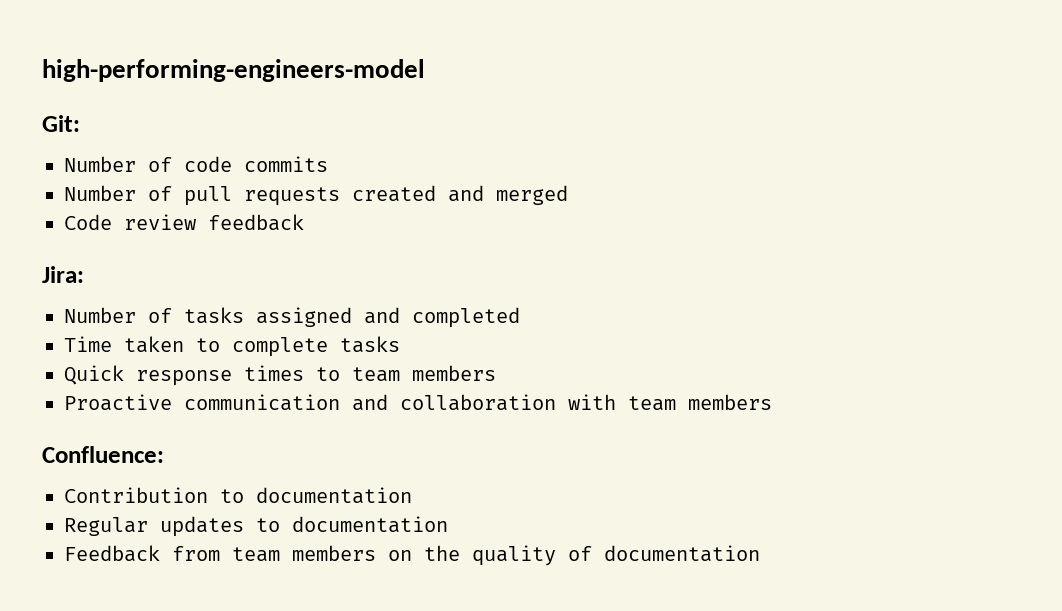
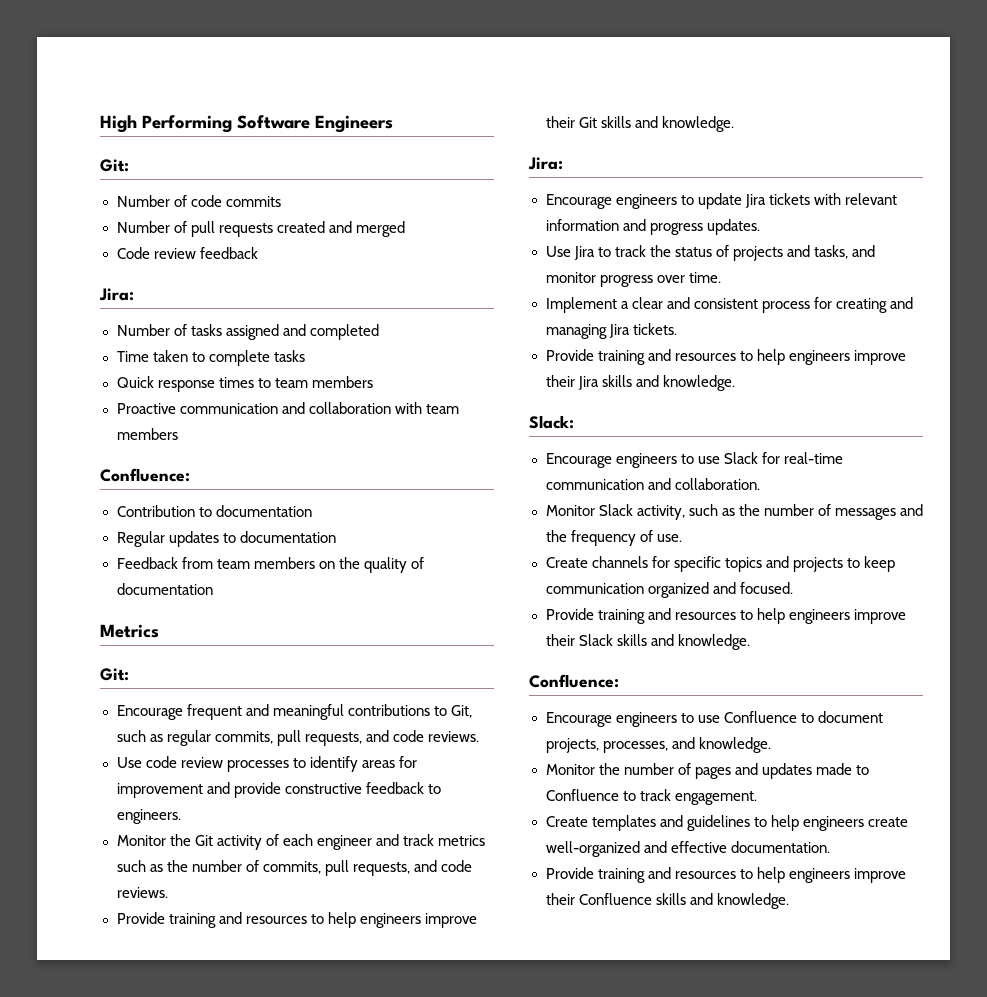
- high-performing-engineers-model
+ High Performing Software Engineers
+ Metrics
+ Git:
+ Encourage frequent and meaningful contributions to Git, such as regular commits, pull requests, and code reviews.
+ Use code review processes to identify areas for improvement and provide constructive feedback to engineers.
+ Monitor the Git activity of each engineer and track metrics such as the number of commits, pull requests, and code reviews.
+ Provide training and resources to help engineers improve their Git skills and knowledge.
+ Jira:
+ Encourage engineers to update Jira tickets with relevant information and progress updates.
+ Use Jira to track the status of projects and tasks, and monitor progress over time.
+ Implement a clear and consistent process for creating and managing Jira tickets.
+ Provide training and resources to help engineers improve their Jira skills and knowledge.
+ Slack:
+ Encourage engineers to use Slack for real-time communication and collaboration.
+ Monitor Slack activity, such as the number of messages and the frequency of use.
+ Create channels for specific topics and projects to keep communication organized and focused.
+ Provide training and resources to help engineers improve their Slack skills and knowledge.
+ Confluence:
+ Encourage engineers to use Confluence to document projects, processes, and knowledge.
+ Monitor the number of pages and updates made to Confluence to track engagement.
+ Create templates and guidelines to help engineers create well-organized and effective documentation.
+ Provide training and resources to help engineers improve their Confluence skills and knowledge.

